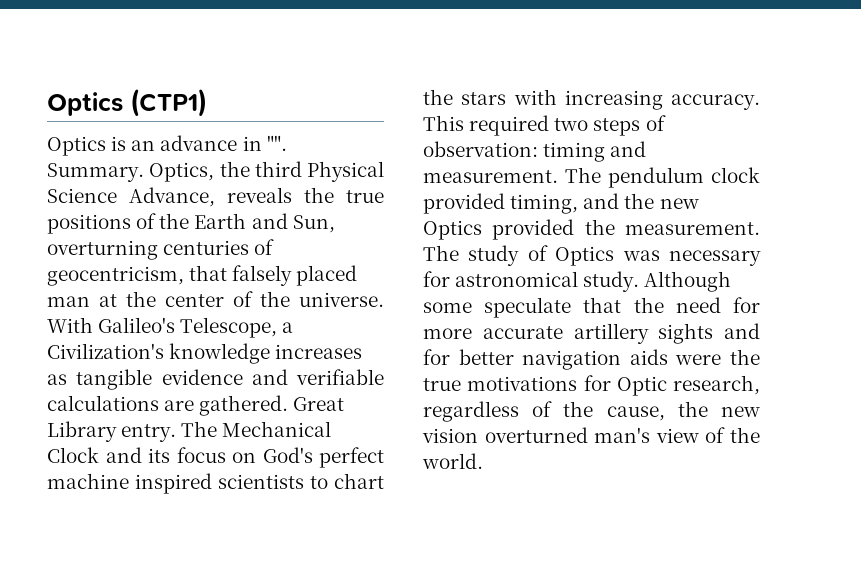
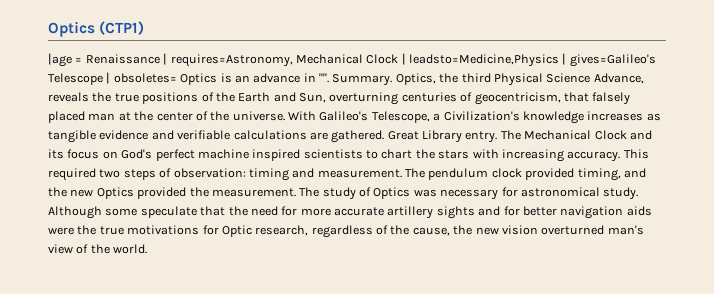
- Optics is an advance in "".
+ |age = Renaissance | requires=Astronomy, Mechanical Clock | leadsto=Medicine,Physics | gives=Galileo's Telescope | obsoletes= Optics is an advance in "".

